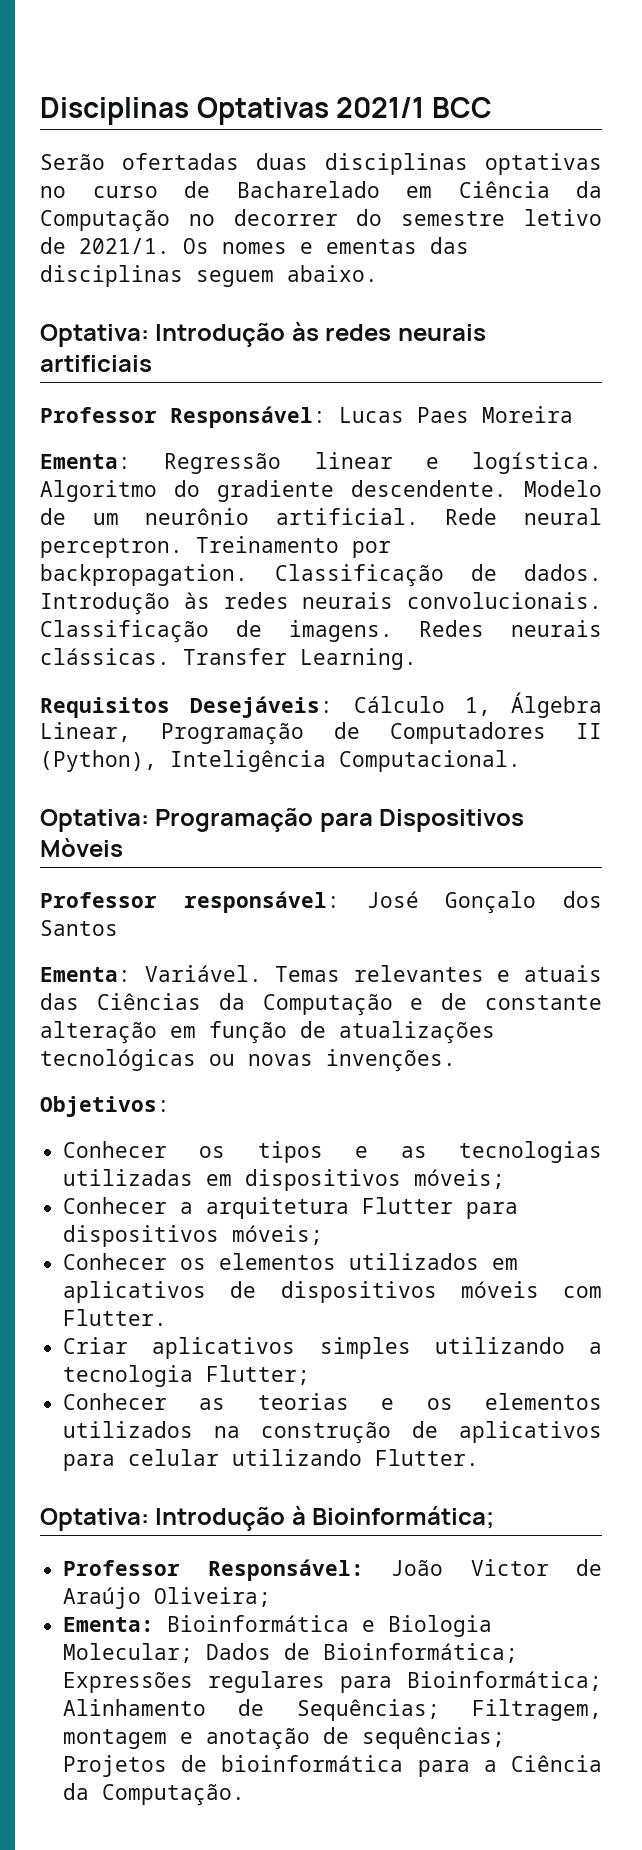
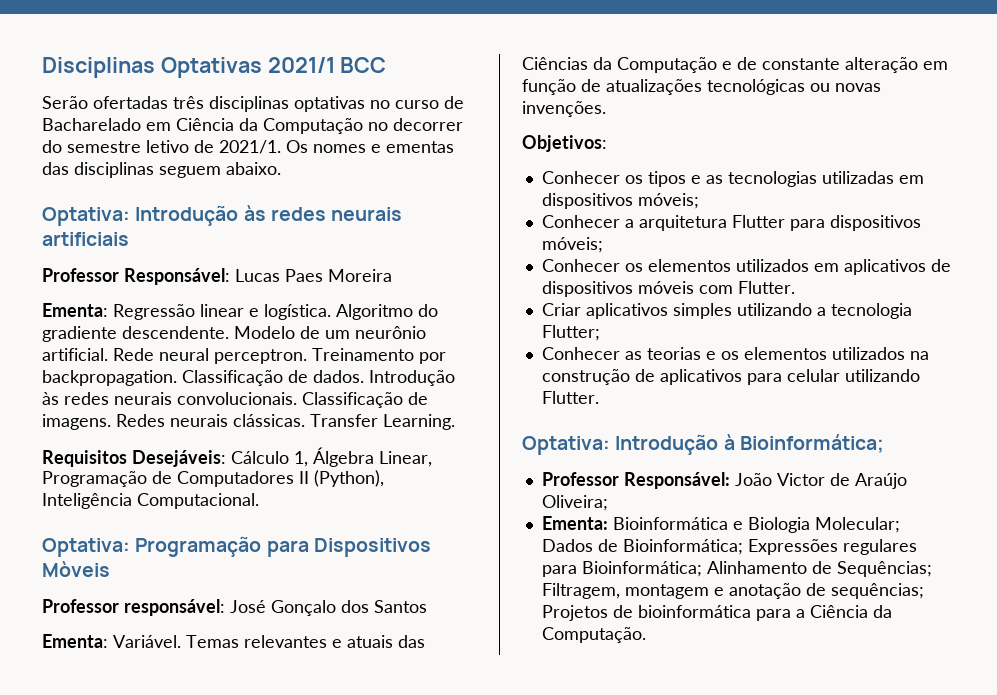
- Serão ofertadas duas disciplinas optativas no curso de Bacharelado em Ciência da Computação no decorrer do semestre letivo de 2021/1.
+ Serão ofertadas três disciplinas optativas no curso de Bacharelado em Ciência da Computação no decorrer do semestre letivo de 2021/1.

